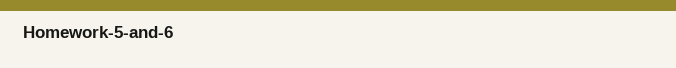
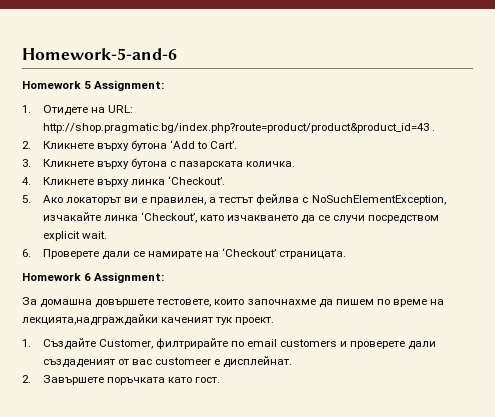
+ Homework 5 Assignment:
+ 1. Отидете на URL: http://shop.pragmatic.bg/index.php?route=product/product&product_id=43 .
+ 2. Кликнете върху бутона ‘Add to Cart’.
+ 3. Кликнете върху бутона с пазарската количка.
+ 4. Кликнете върху линка ‘Checkout’.
+ 5. Ако локаторът ви е правилен, а тестът фейлва с NoSuchElementException, изчакайте линка ‘Checkout’, като изчакването да се случи посредством explicit wait.
+ 6. Проверете дали се намирате на ‘Checkout’ страницата.
+ Homework 6 Assignment:
+ За домашна довършете тестовете, които започнахме да пишем по време на лекцията,надграждайки каченият тук проект.
+ 1. Създайте Customer, филтрирайте по email customers и проверете дали създаденият от вас customeer е дисплейнат.
+ 2. Завършете поръчката като гост.

